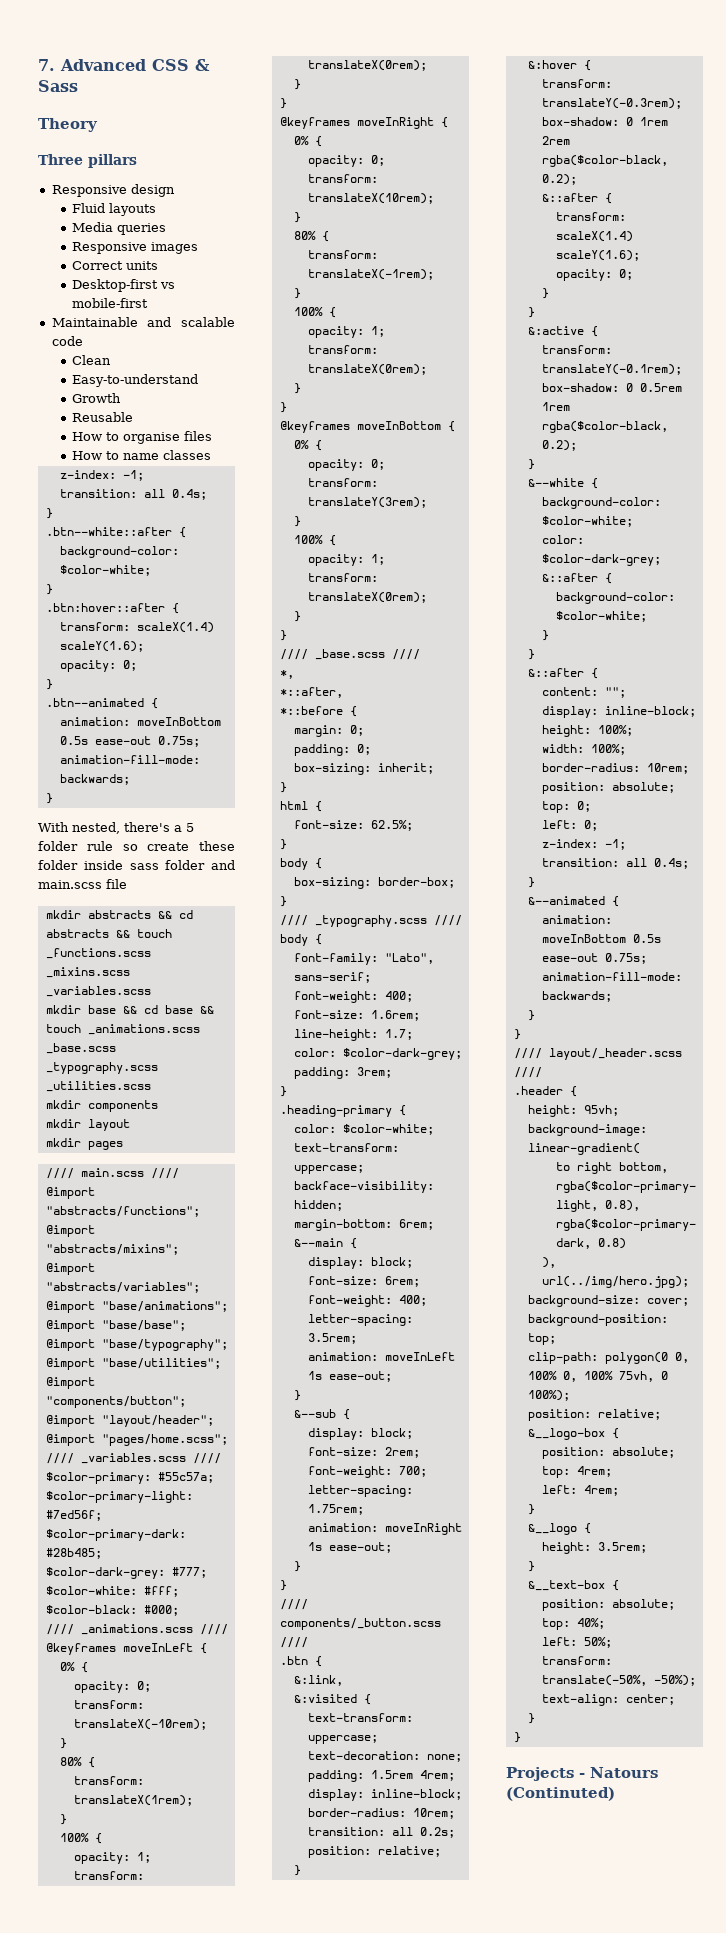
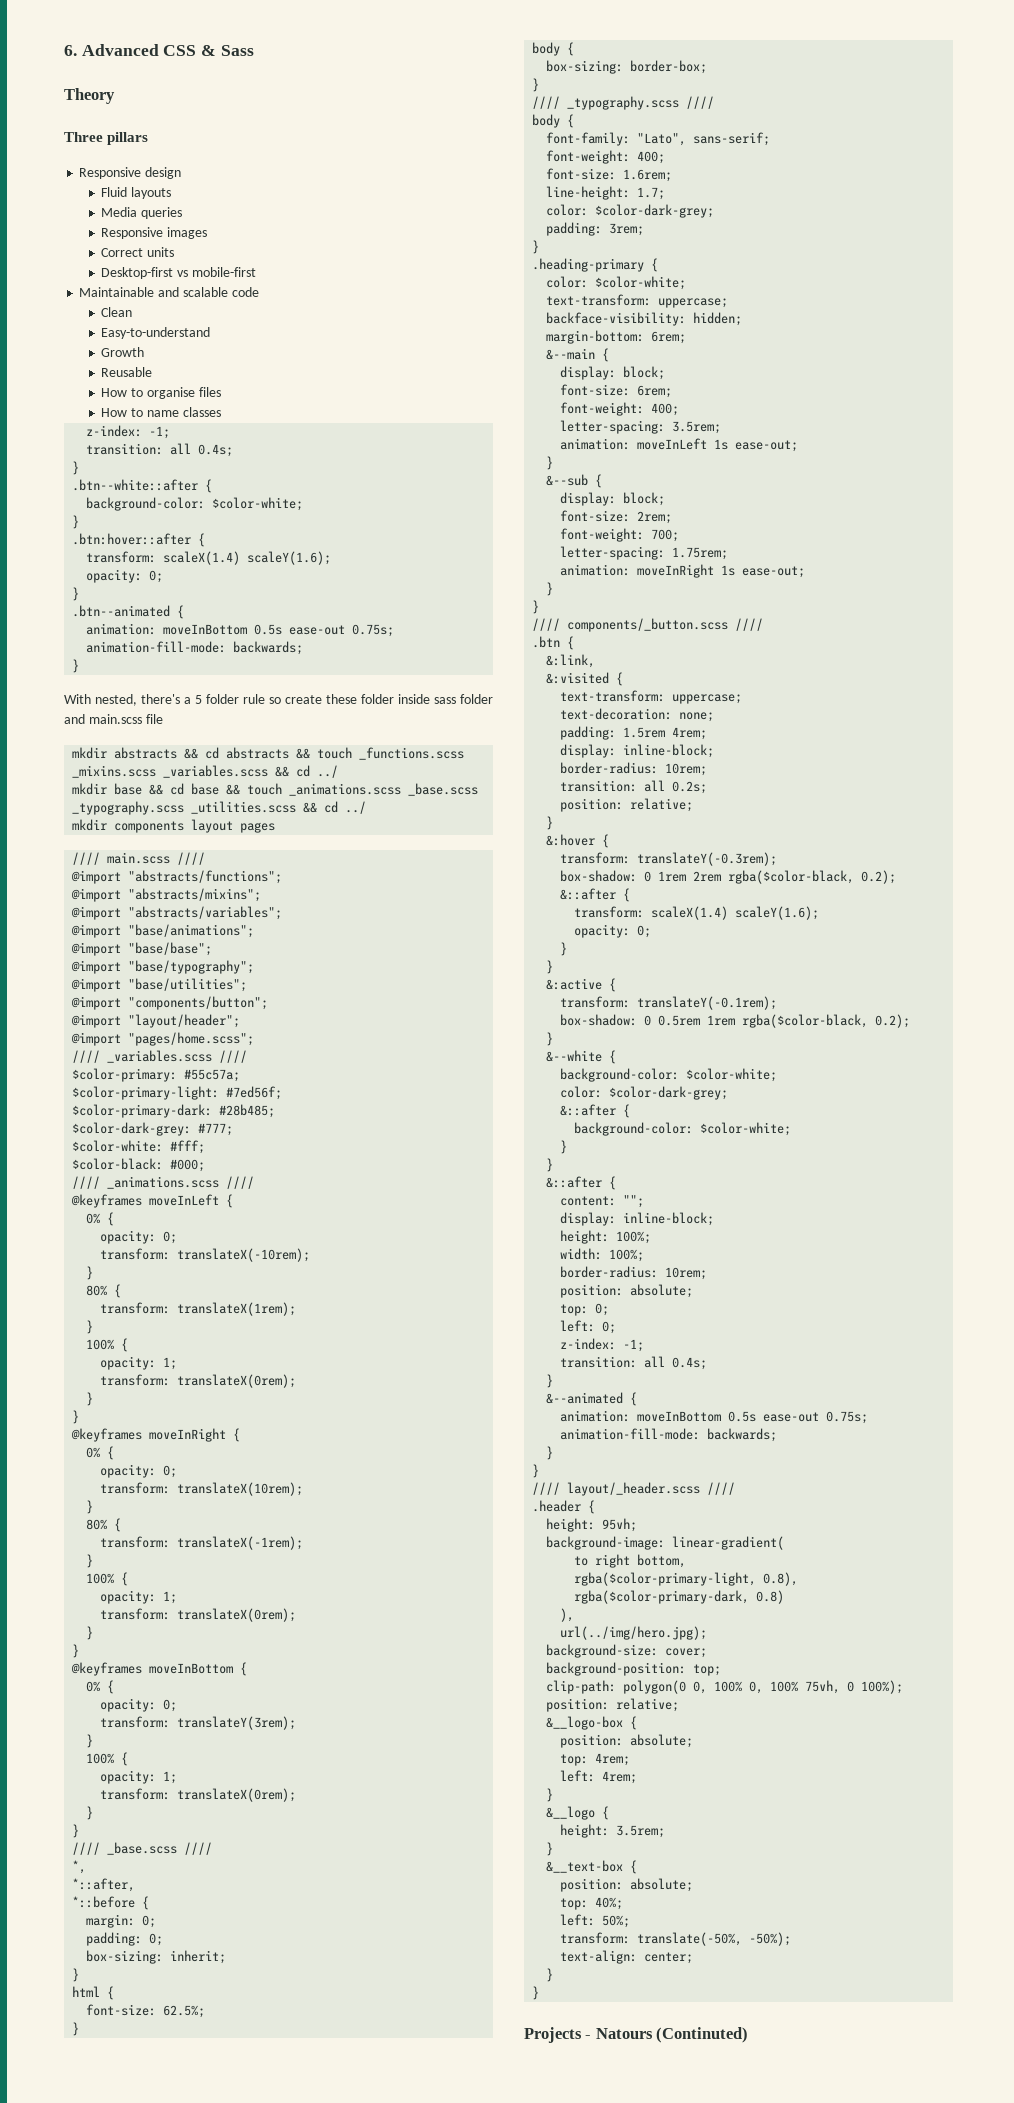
- 7. Advanced CSS & Sass
+ 6. Advanced CSS & Sass
- mkdir abstracts && cd abstracts && touch _functions.scss _mixins.scss _variables.scss
+ mkdir abstracts && cd abstracts && touch _functions.scss _mixins.scss _variables.scss && cd ../
- mkdir base && cd base && touch _animations.scss _base.scss _typography.scss _utilities.scss
+ mkdir base && cd base && touch _animations.scss _base.scss _typography.scss _utilities.scss && cd ../
- mkdir components
- mkdir layout
- mkdir pages
+ mkdir components layout pages

